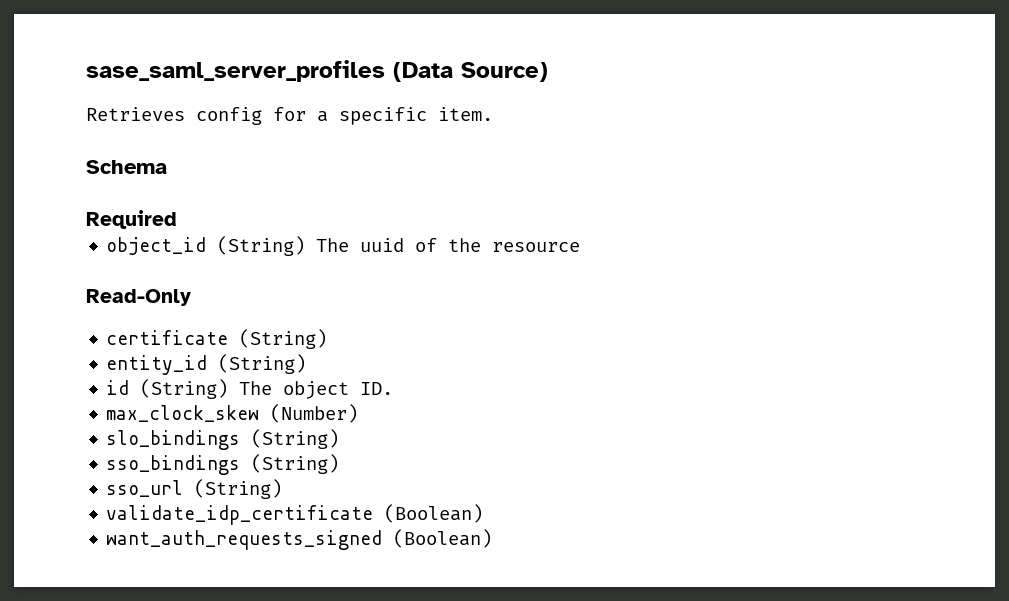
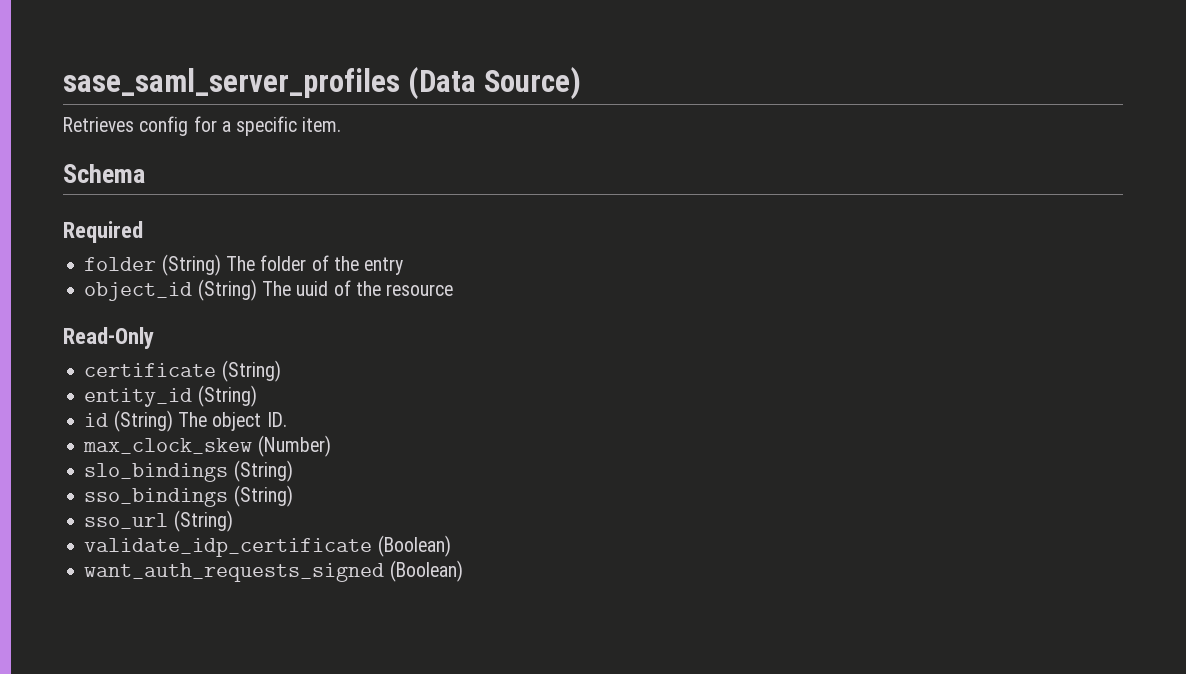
+ folder (String) The folder of the entry

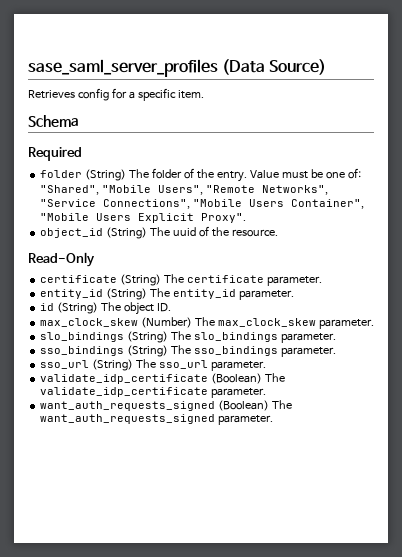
- folder (String) The folder of the entry
+ folder (String) The folder of the entry. Value must be one of: "Shared", "Mobile Users", "Remote Networks", "Service Connections", "Mobile Users Container", "Mobile Users Explicit Proxy".
- object_id (String) The uuid of the resource
+ object_id (String) The uuid of the resource.
- certificate (String)
+ certificate (String) The certificate parameter.
- entity_id (String)
+ entity_id (String) The entity_id parameter.
- max_clock_skew (Number)
+ max_clock_skew (Number) The max_clock_skew parameter.
- slo_bindings (String)
+ slo_bindings (String) The slo_bindings parameter.
- sso_bindings (String)
+ sso_bindings (String) The sso_bindings parameter.
- sso_url (String)
+ sso_url (String) The sso_url parameter.
- validate_idp_certificate (Boolean)
+ validate_idp_certificate (Boolean) The validate_idp_certificate parameter.
- want_auth_requests_signed (Boolean)
+ want_auth_requests_signed (Boolean) The want_auth_requests_signed parameter.

